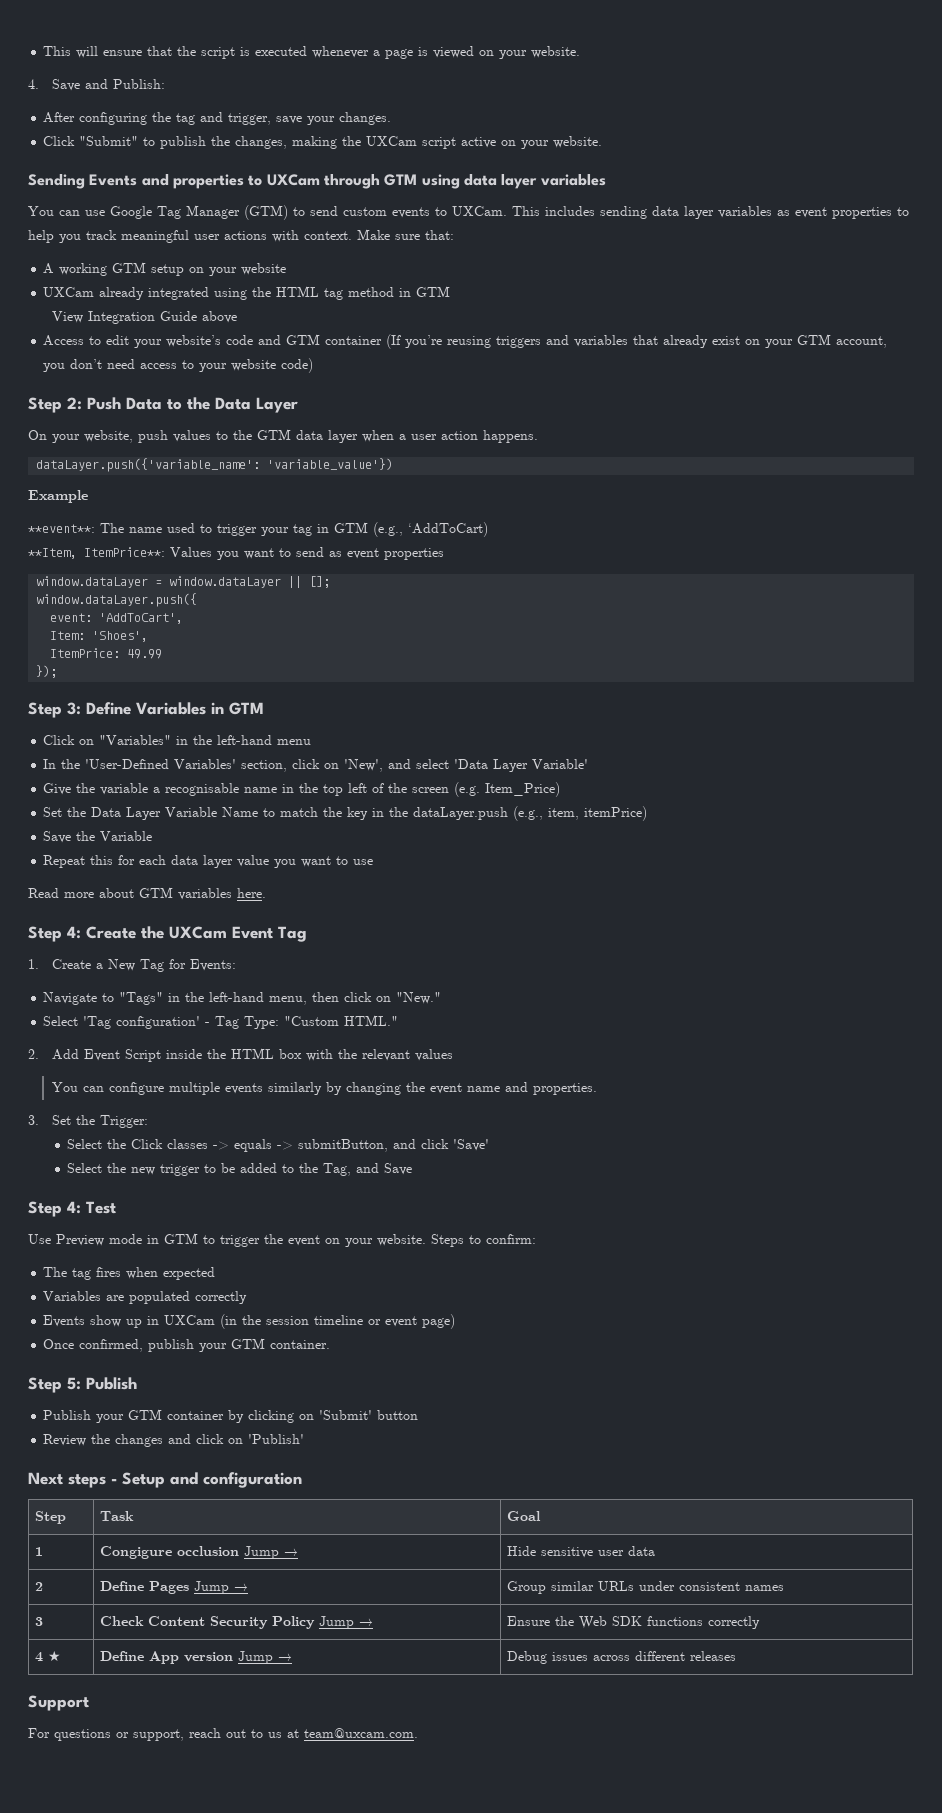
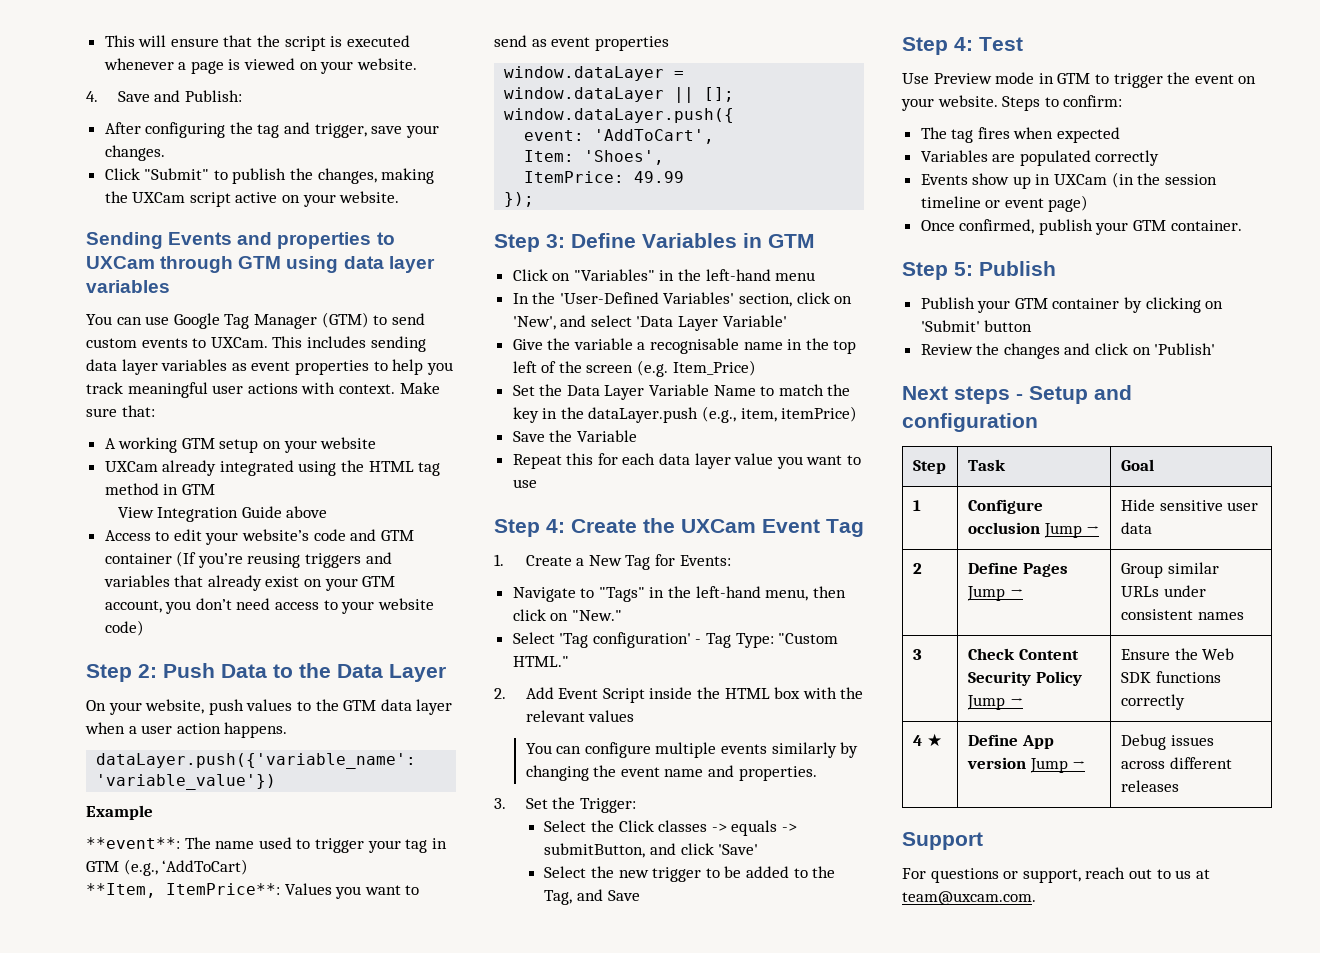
- Read more about GTM variables here.
- 1 | Congigure occlusion Jump → | Hide sensitive user data
+ 1 | Configure occlusion Jump → | Hide sensitive user data

